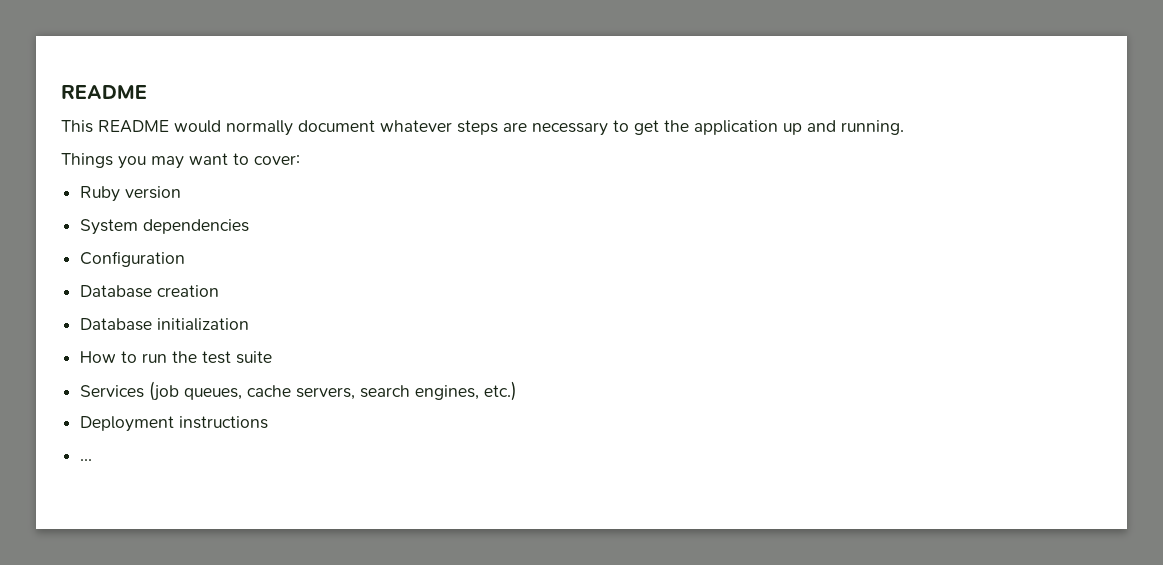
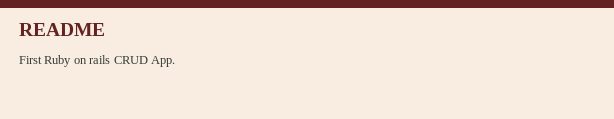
- This README would normally document whatever steps are necessary to get the application up and running.
- Things you may want to cover:
- Ruby version
- System dependencies
- Configuration
- Database creation
- Database initialization
- How to run the test suite
- Services (job queues, cache servers, search engines, etc.)
- Deployment instructions
- ...
+ First Ruby on rails CRUD App.

